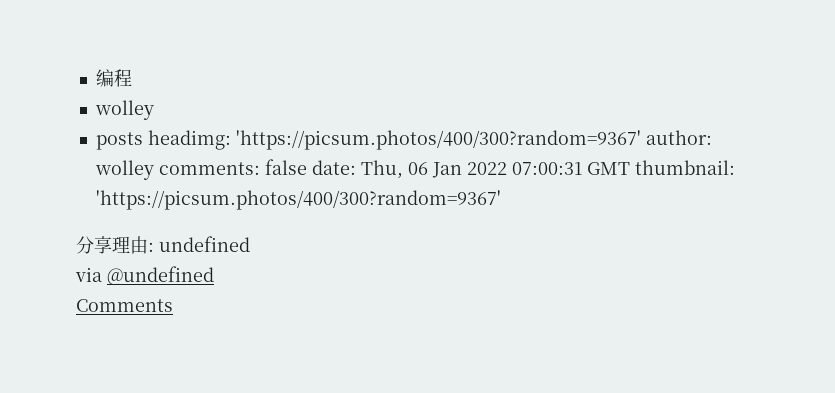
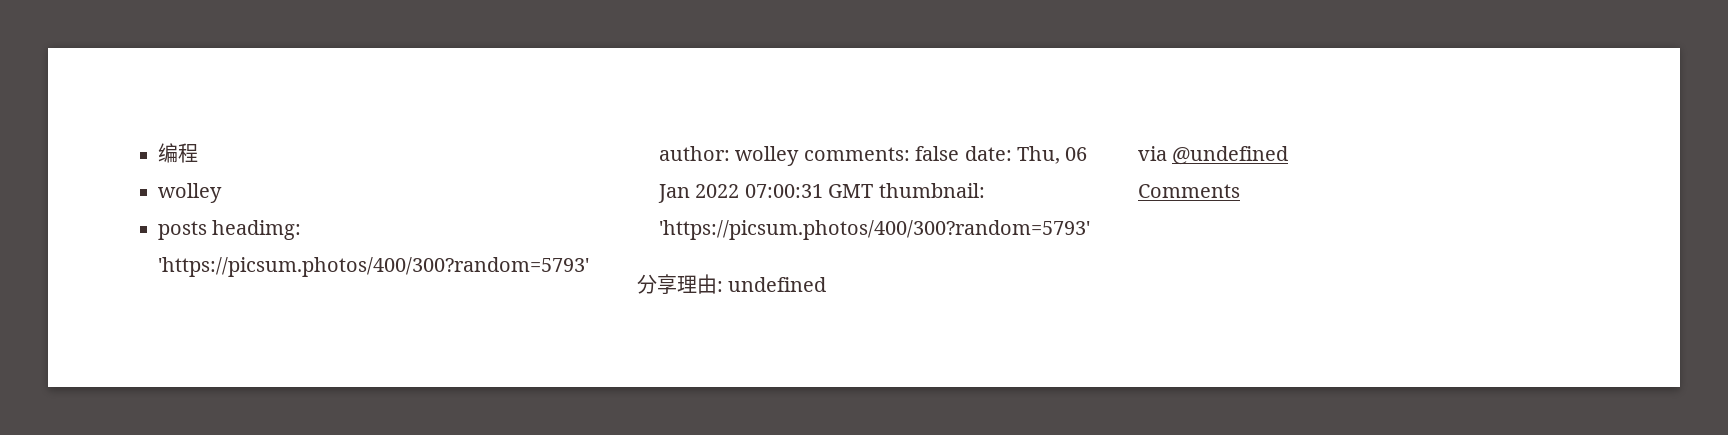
- posts headimg: 'https://picsum.photos/400/300?random=9367' author: wolley comments: false date: Thu, 06 Jan 2022 07:00:31 GMT thumbnail: 'https://picsum.photos/400/300?random=9367'
+ posts headimg: 'https://picsum.photos/400/300?random=5793' author: wolley comments: false date: Thu, 06 Jan 2022 07:00:31 GMT thumbnail: 'https://picsum.photos/400/300?random=5793'

